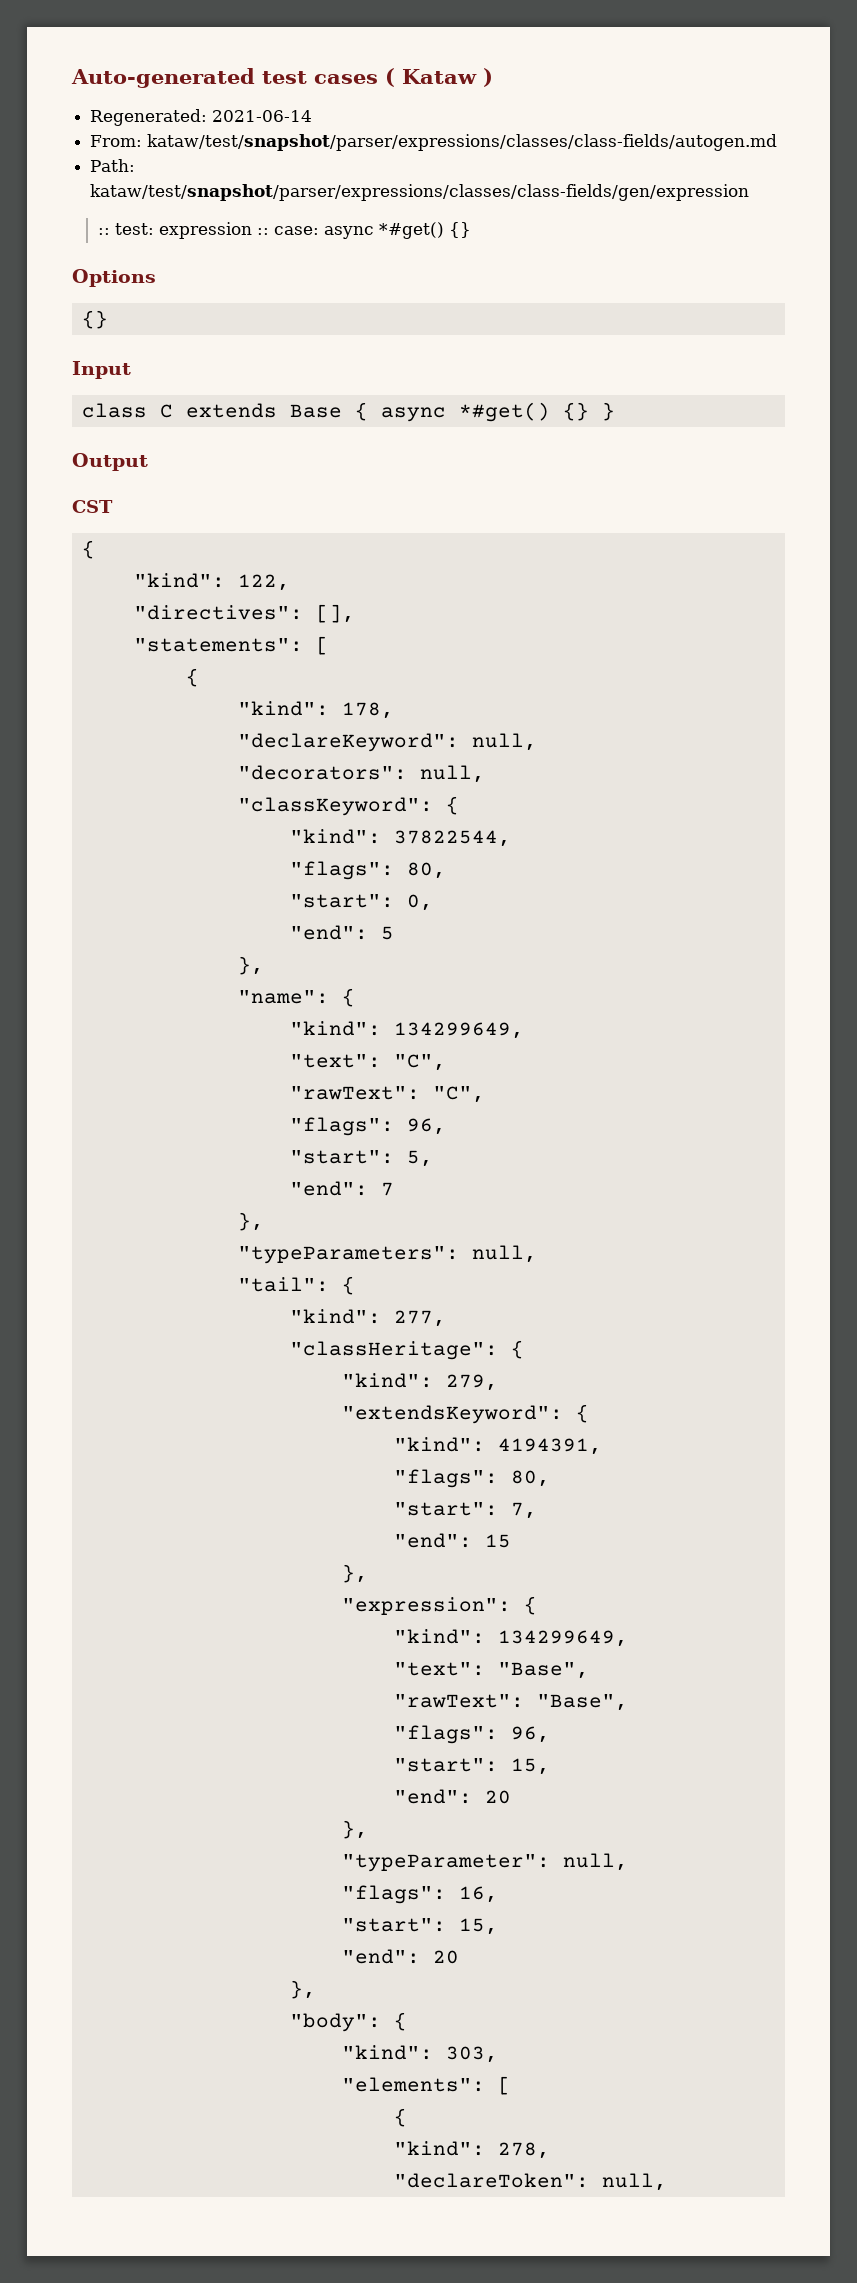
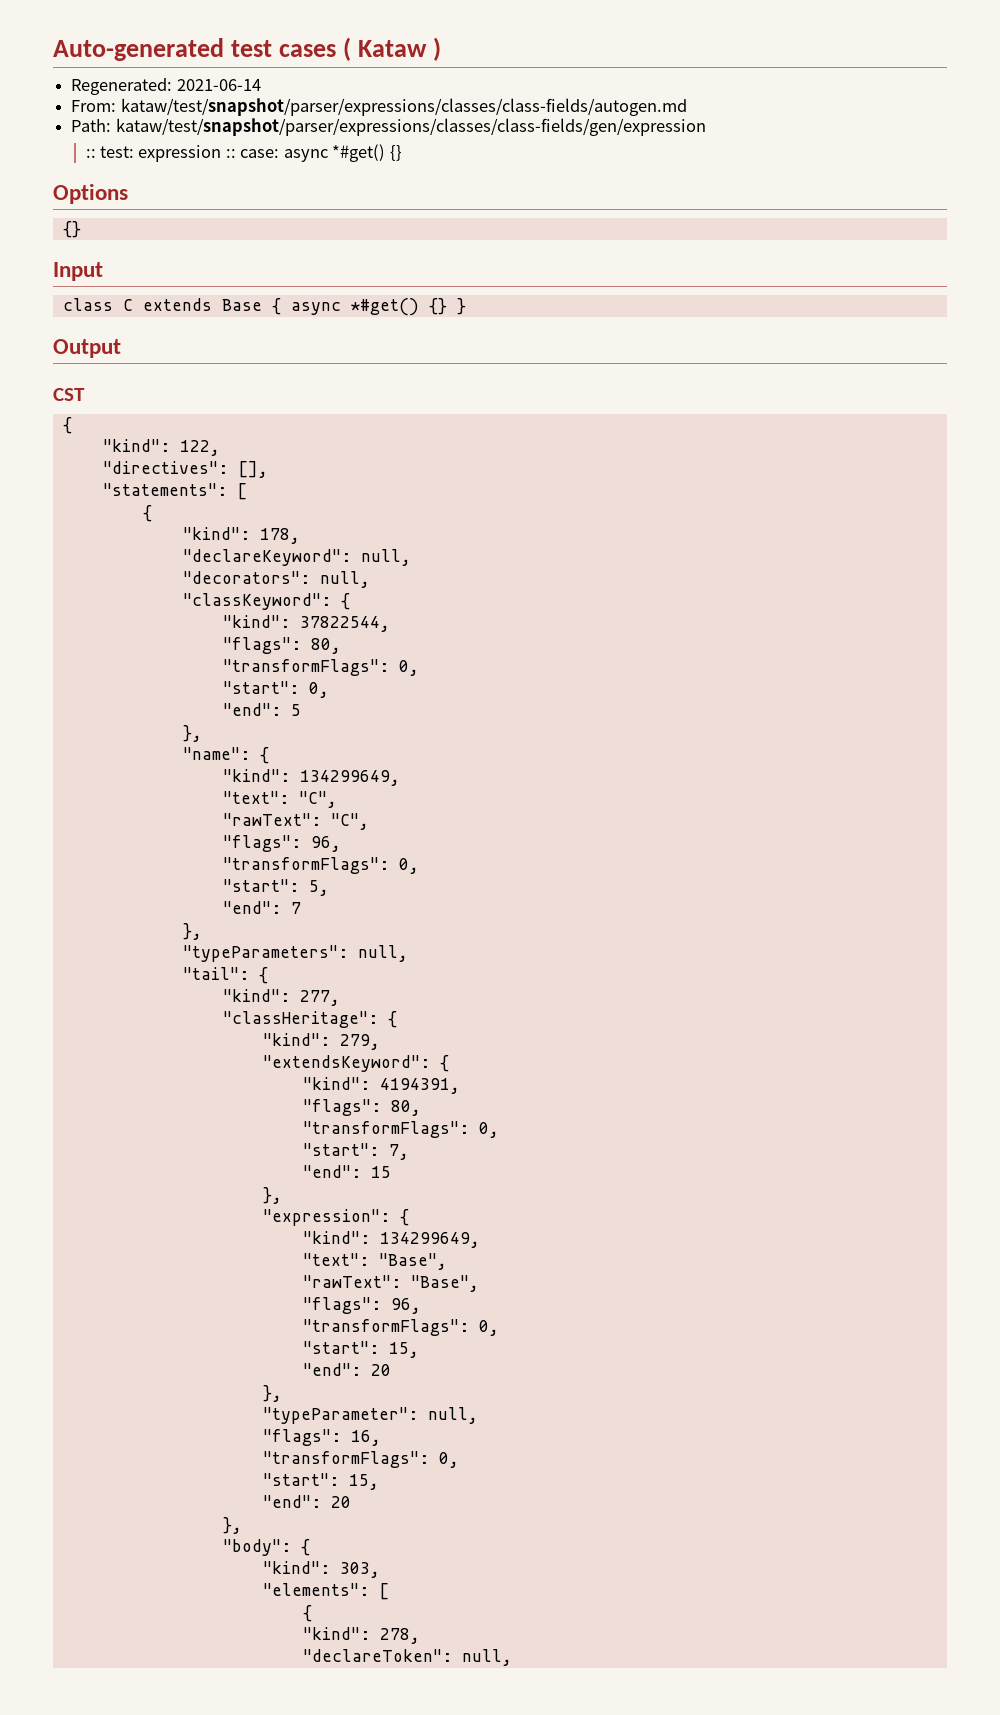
  "kind": 37822544,
  "flags": 80,
+ "transformFlags": 0,
  "rawText": "C",
  "flags": 96,
+ "transformFlags": 0,
  "kind": 4194391,
  "flags": 80,
+ "transformFlags": 0,
  "rawText": "Base",
  "flags": 96,
+ "transformFlags": 0,
  "flags": 16,
+ "transformFlags": 0,

